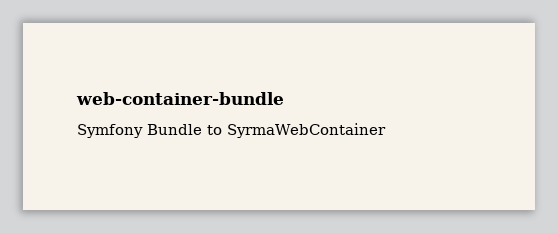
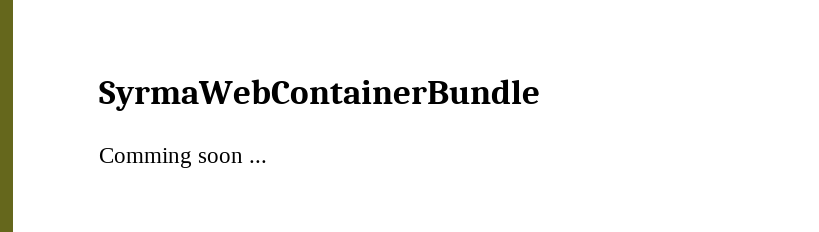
- web-container-bundle
- Symfony Bundle to SyrmaWebContainer
+ SyrmaWebContainerBundle
+ Comming soon ...

